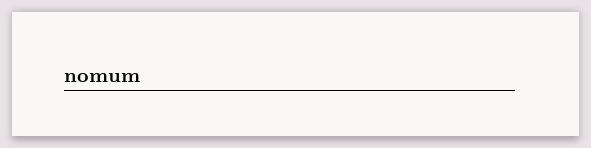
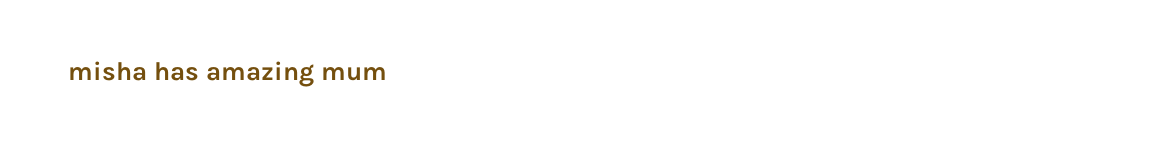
- nomum
+ misha has amazing mum

